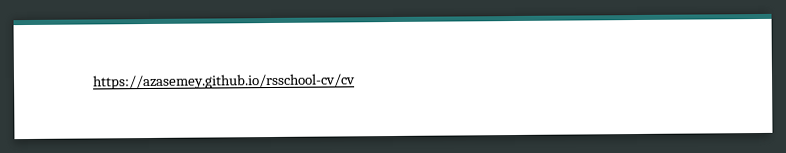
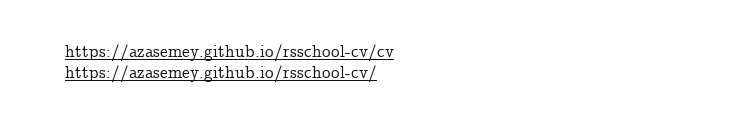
- https://azasemey.github.io/rsschool-cv/cv
+ https://azasemey.github.io/rsschool-cv/cv https://azasemey.github.io/rsschool-cv/

